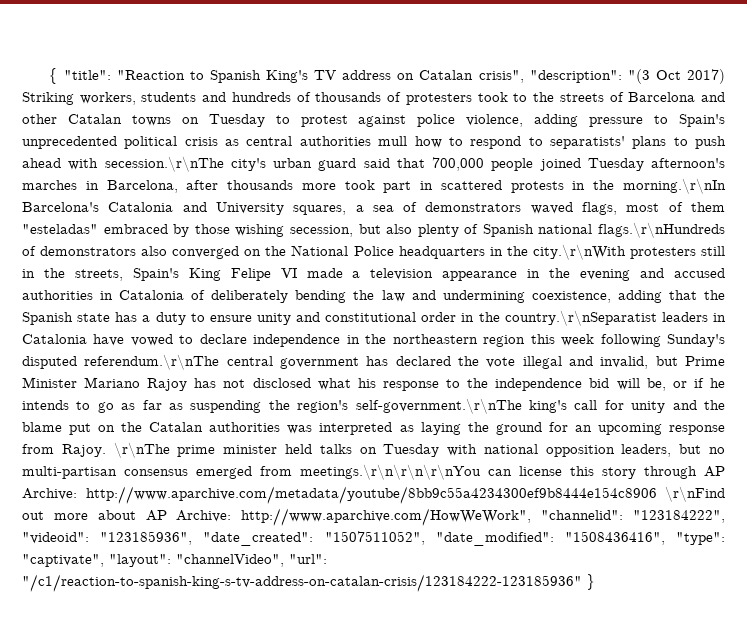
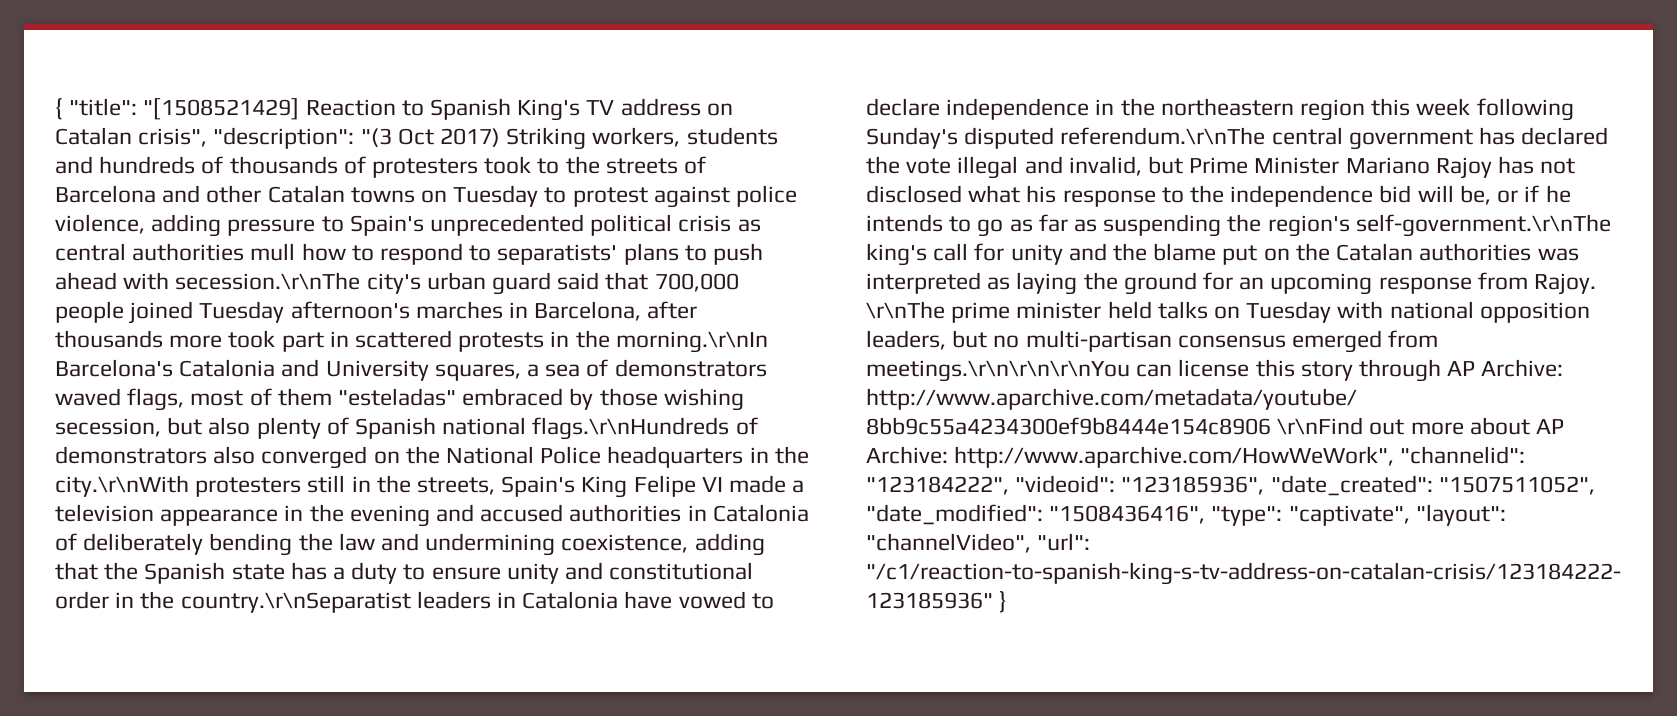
- "Reaction to Spanish King's TV address on Catalan crisis", "description":
+ "[1508521429] Reaction to Spanish King's TV address on Catalan crisis", "description":

